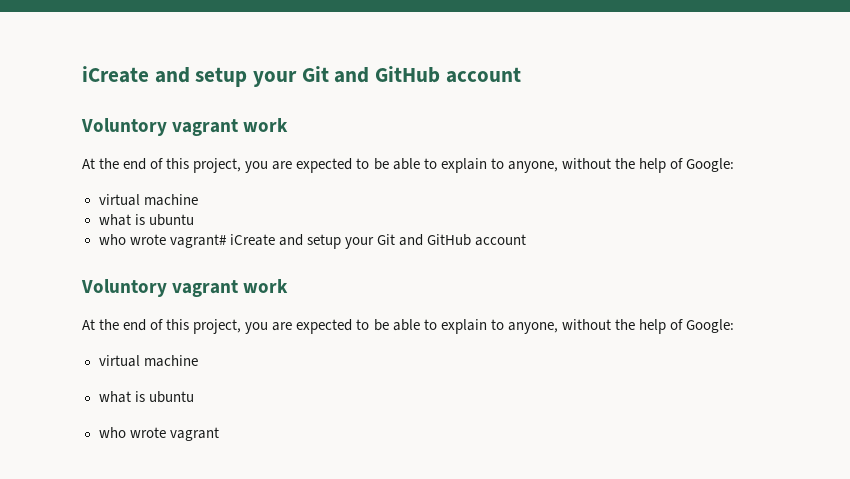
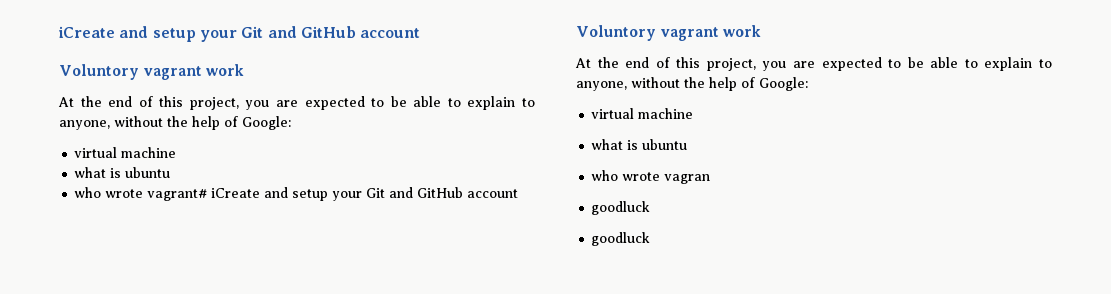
- who wrote vagrant
+ who wrote vagran
+ goodluck
+ goodluck

